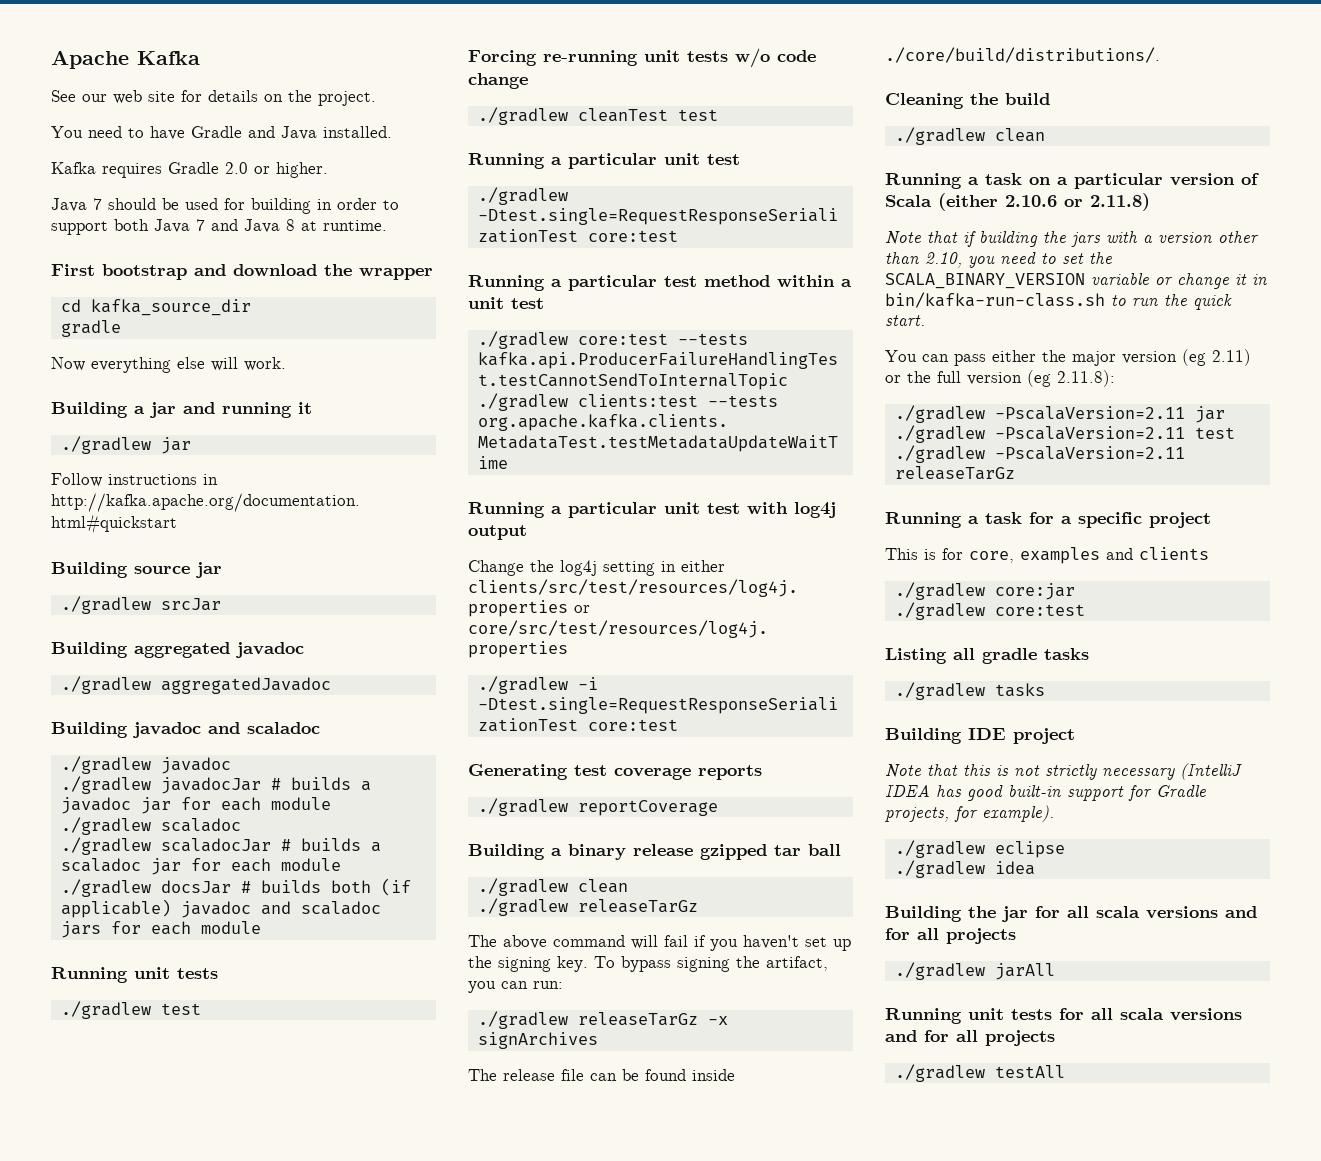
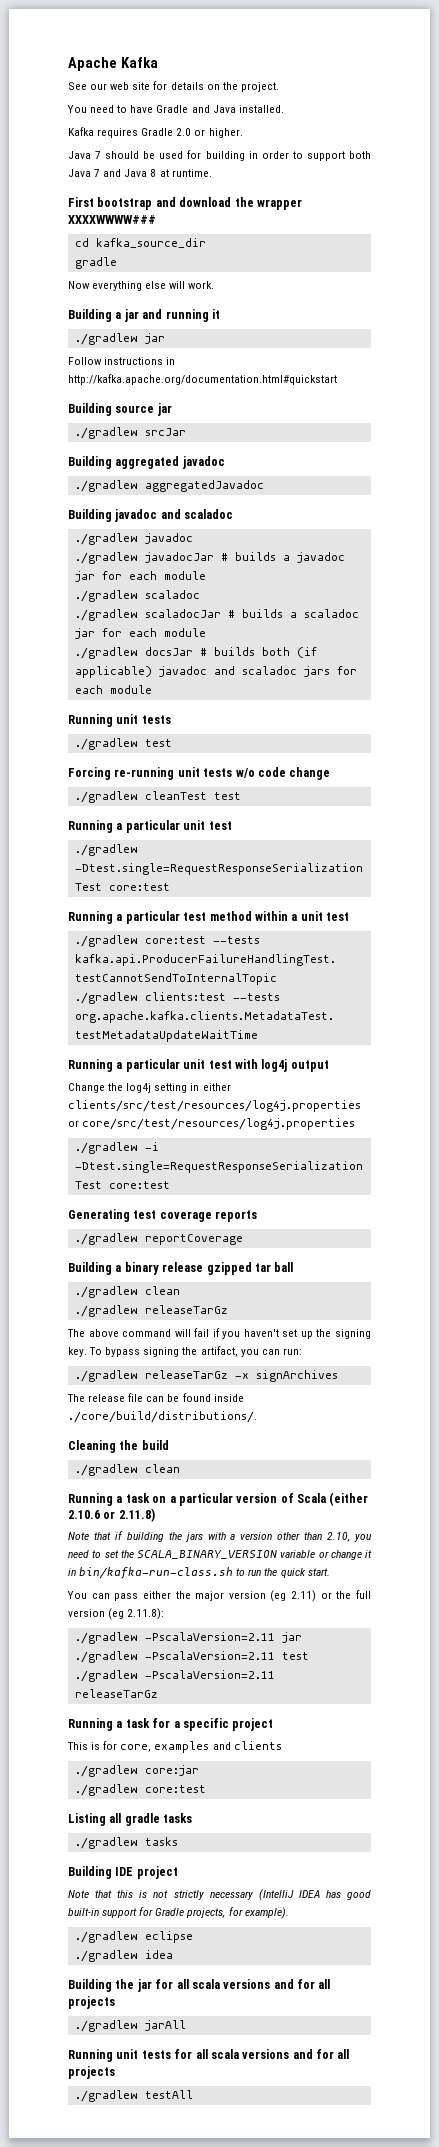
- First bootstrap and download the wrapper
+ First bootstrap and download the wrapper XXXXWWWW###

